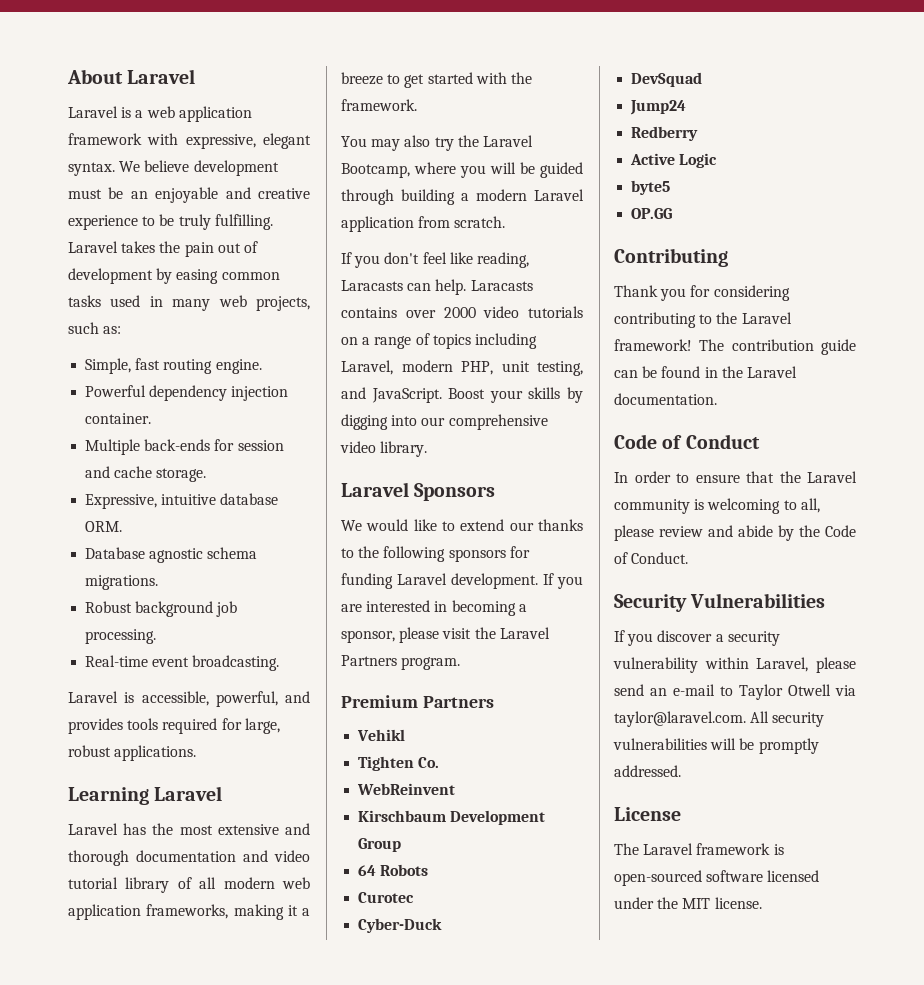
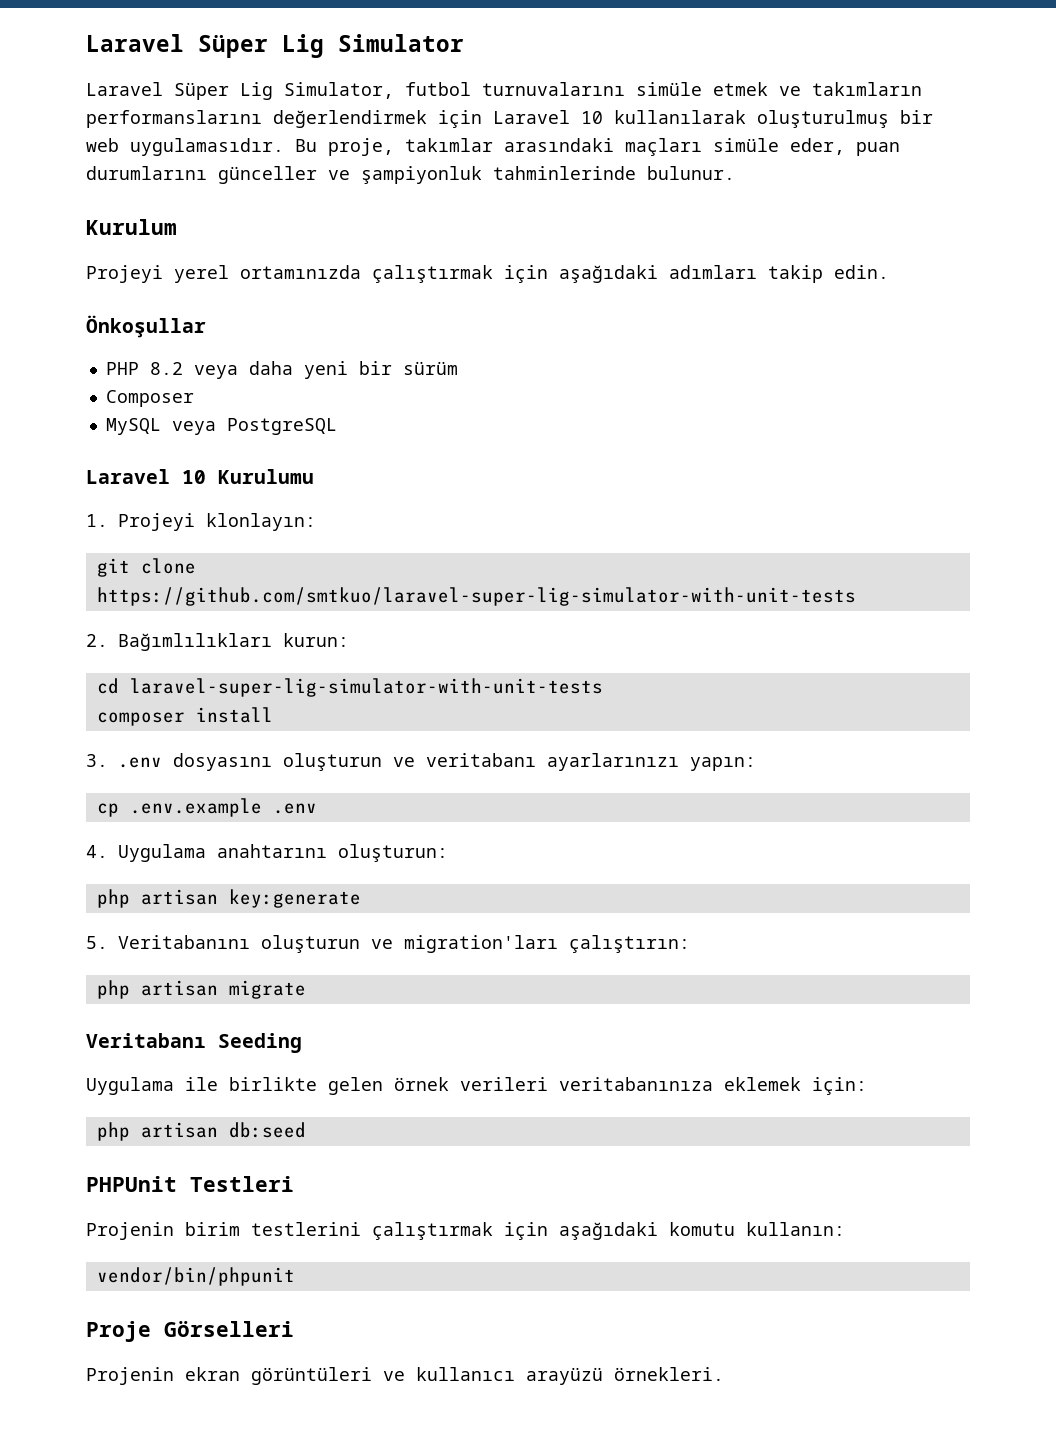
- About Laravel
- Laravel is a web application framework with expressive, elegant syntax. We believe development must be an enjoyable and creative experience to be truly fulfilling. Laravel takes the pain out of development by easing common tasks used in many web projects, such as:
- Simple, fast routing engine.
- Powerful dependency injection container.
- Multiple back-ends for session and cache storage.
- Expressive, intuitive database ORM.
- Database agnostic schema migrations.
- Robust background job processing.
- Real-time event broadcasting.
- Laravel is accessible, powerful, and provides tools required for large, robust applications.
- Learning Laravel
- Laravel has the most extensive and thorough documentation and video tutorial library of all modern web application frameworks, making it a breeze to get started with the framework.
- You may also try the Laravel Bootcamp, where you will be guided through building a modern Laravel application from scratch.
- If you don't feel like reading, Laracasts can help. Laracasts contains over 2000 video tutorials on a range of topics including Laravel, modern PHP, unit testing, and JavaScript. Boost your skills by digging into our comprehensive video library.
- Laravel Sponsors
- We would like to extend our thanks to the following sponsors for funding Laravel development. If you are interested in becoming a sponsor, please visit the Laravel Partners program.
- Premium Partners
- Vehikl
- Tighten Co.
- WebReinvent
- Kirschbaum Development Group
- 64 Robots
- Curotec
- Cyber-Duck
- DevSquad
- Jump24
- Redberry
- Active Logic
- byte5
- OP.GG
- Contributing
- Thank you for considering contributing to the Laravel framework! The contribution guide can be found in the Laravel documentation.
- Code of Conduct
- In order to ensure that the Laravel community is welcoming to all, please review and abide by the Code of Conduct.
- Security Vulnerabilities
- If you discover a security vulnerability within Laravel, please send an e-mail to Taylor Otwell via taylor@laravel.com. All security vulnerabilities will be promptly addressed.
- License
- The Laravel framework is open-sourced software licensed under the MIT license.
+ Laravel Süper Lig Simulator
+ Laravel Süper Lig Simulator, futbol turnuvalarını simüle etmek ve takımların performanslarını değerlendirmek için Laravel 10 kullanılarak oluşturulmuş bir web uygulamasıdır. Bu proje, takımlar arasındaki maçları simüle eder, puan durumlarını günceller ve şampiyonluk tahminlerinde bulunur.
+ Kurulum
+ Projeyi yerel ortamınızda çalıştırmak için aşağıdaki adımları takip edin.
+ Önkoşullar
+ PHP 8.2 veya daha yeni bir sürüm
+ Composer
+ MySQL veya PostgreSQL
+ Laravel 10 Kurulumu
+ 1. Projeyi klonlayın:
+ git clone https://github.com/smtkuo/laravel-super-lig-simulator-with-unit-tests
+ 2. Bağımlılıkları kurun:
+ cd laravel-super-lig-simulator-with-unit-tests
+ composer install
+ 3. .env dosyasını oluşturun ve veritabanı ayarlarınızı yapın:
+ cp .env.example .env
+ 4. Uygulama anahtarını oluşturun:
+ php artisan key:generate
+ 5. Veritabanını oluşturun ve migration'ları çalıştırın:
+ php artisan migrate
+ Veritabanı Seeding
+ Uygulama ile birlikte gelen örnek verileri veritabanınıza eklemek için:
+ php artisan db:seed
+ PHPUnit Testleri
+ Projenin birim testlerini çalıştırmak için aşağıdaki komutu kullanın:
+ vendor/bin/phpunit
+ Proje Görselleri
+ Projenin ekran görüntüleri ve kullanıcı arayüzü örnekleri.

